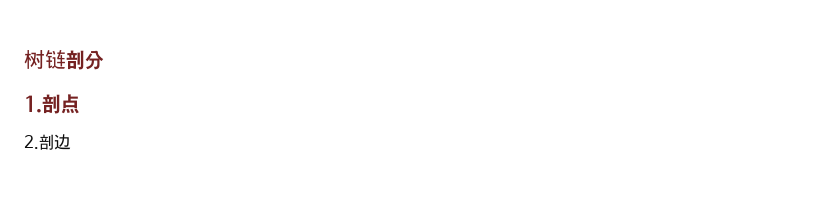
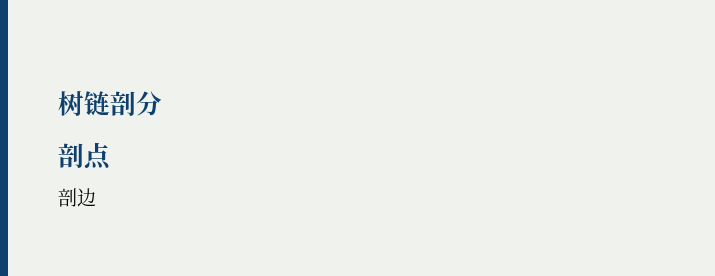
- 1.剖点
+ 剖点
- 2.剖边
+ 剖边

